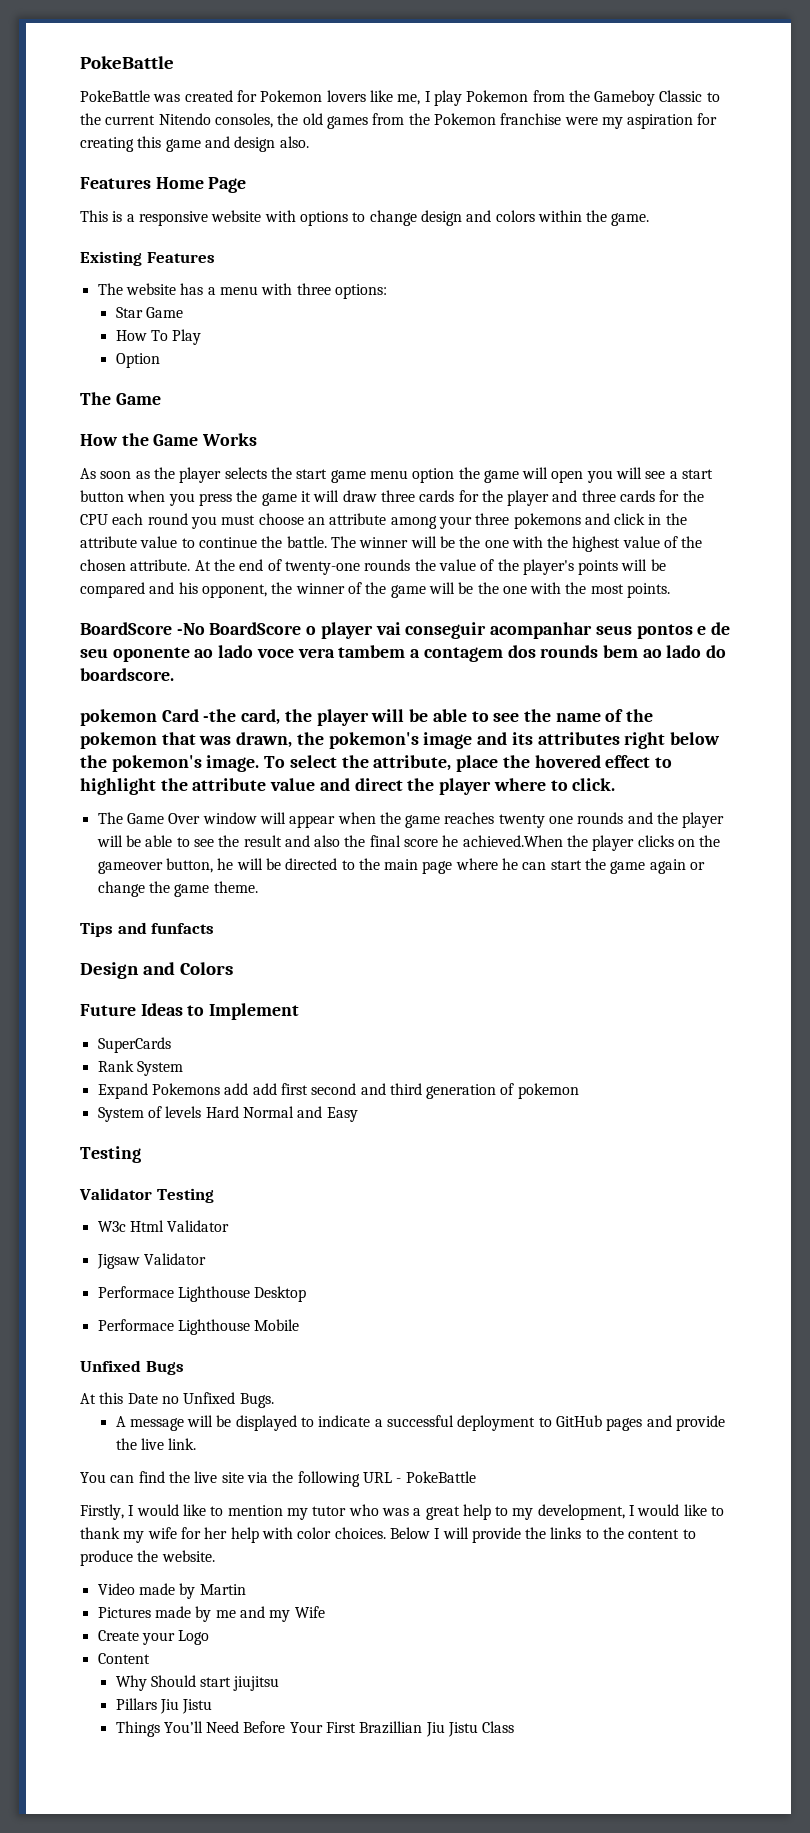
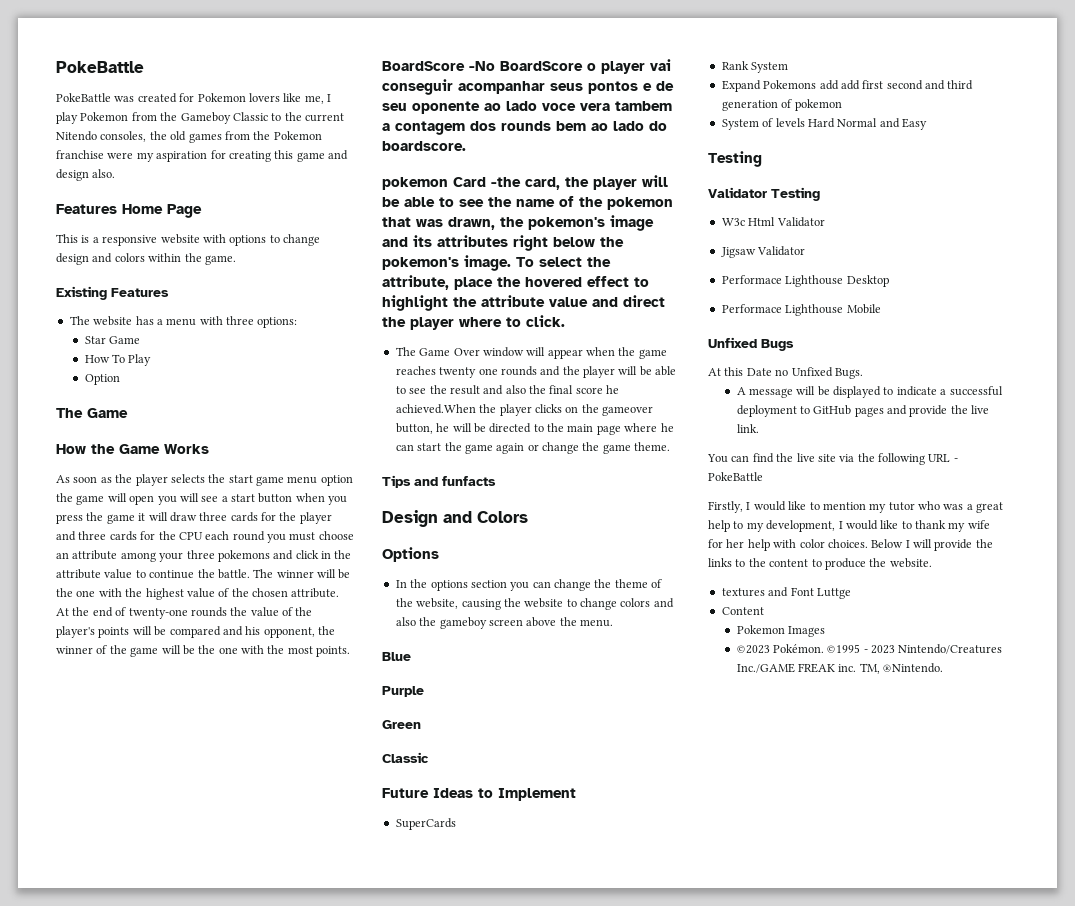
+ Options
+ In the options section you can change the theme of the website, causing the website to change colors and also the gameboy screen above the menu.
+ Blue
+ Purple
+ Green
+ Classic
- Video made by Martin
- Pictures made by me and my Wife
- Create your Logo
+ textures and Font Luttge
  Content
- Why Should start jiujitsu
- Pillars Jiu Jistu
- Things You’ll Need Before Your First Brazillian Jiu Jistu Class
+ Pokemon Images
+ ©2023 Pokémon. ©1995 - 2023 Nintendo/Creatures Inc./GAME FREAK inc. TM, ®Nintendo.

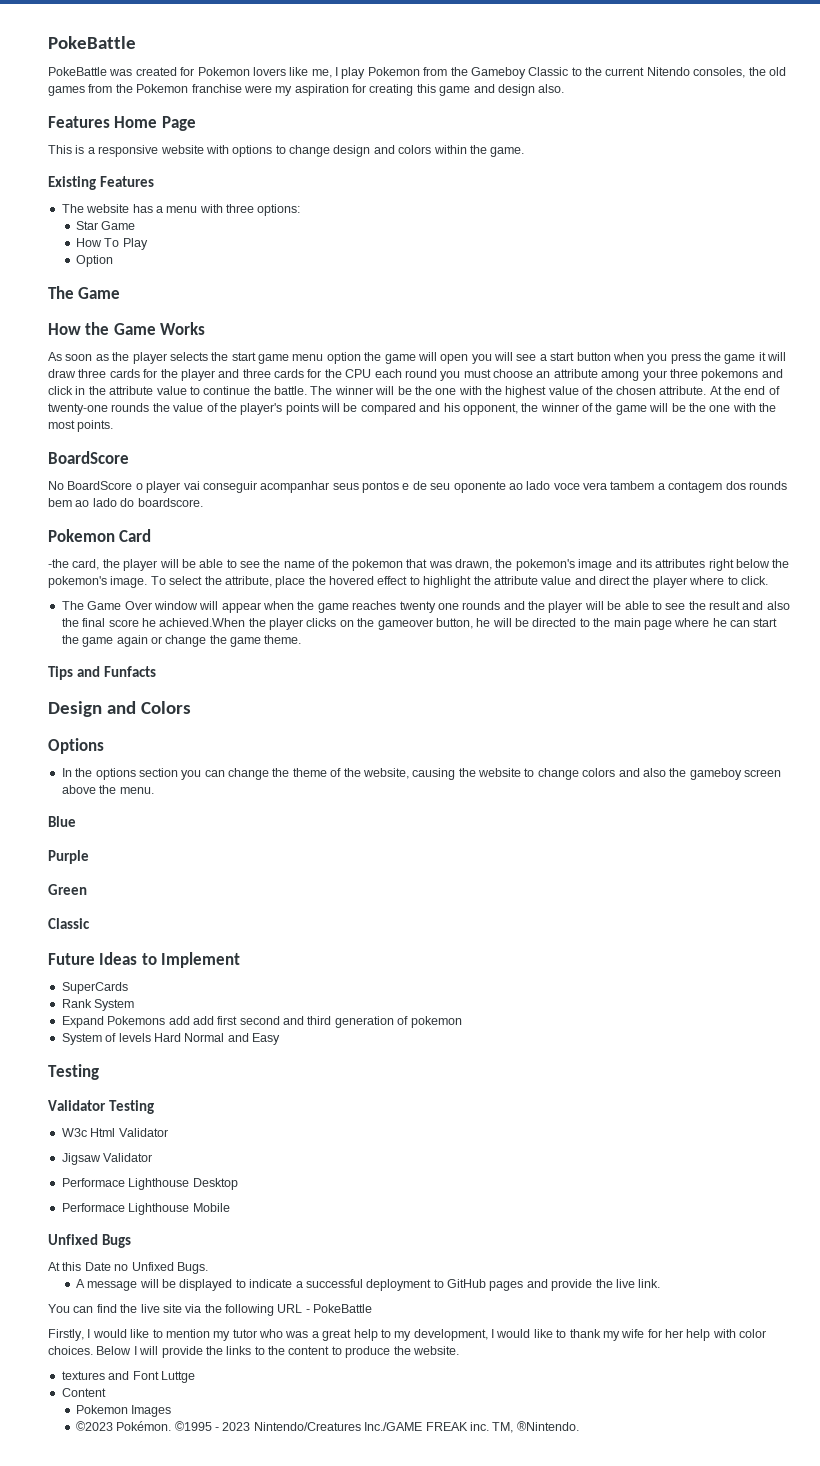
  At the end of twenty-one rounds the value of the player's points will be compared and his opponent, the winner of the game will be the one with the most points.
- BoardScore -No BoardScore o player vai conseguir acompanhar seus pontos e de seu oponente ao lado voce vera tambem a contagem dos rounds bem ao lado do boardscore.
+ BoardScore
+ No BoardScore o player vai conseguir acompanhar seus pontos e de seu oponente ao lado voce vera tambem a contagem dos rounds bem ao lado do boardscore.
- pokemon Card -the card, the player will be able to see the name of the pokemon that was drawn, the pokemon's image and its attributes right below the pokemon's image.
+ Pokemon Card
+ -the card, the player will be able to see the name of the pokemon that was drawn, the pokemon's image and its attributes right below the pokemon's image.
- Tips and funfacts
+ Tips and Funfacts

